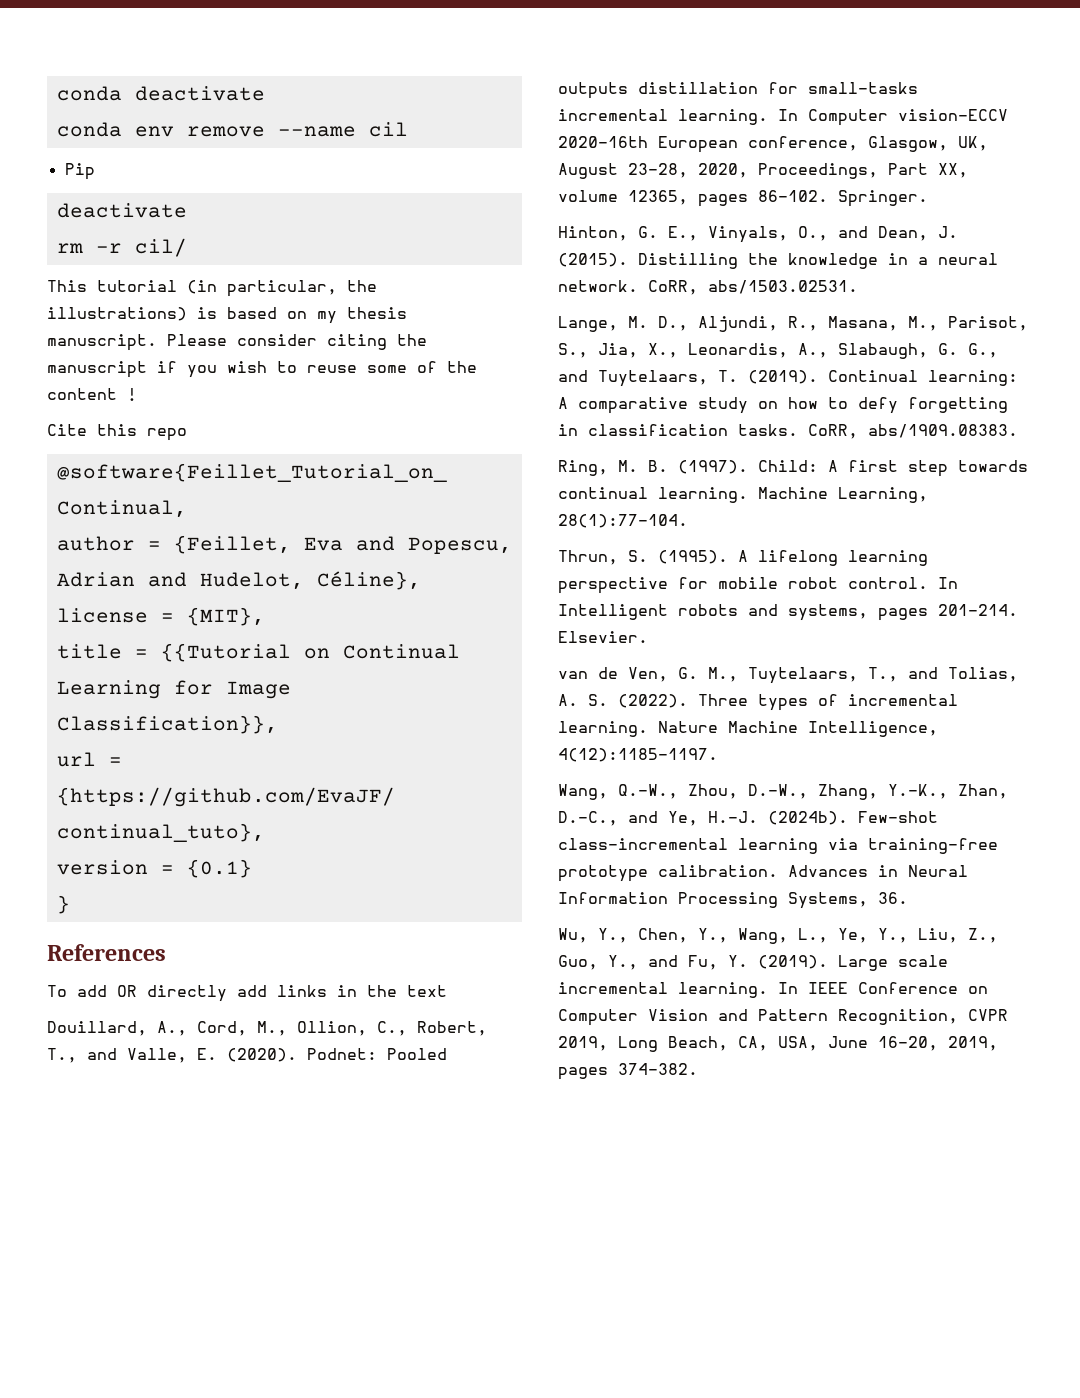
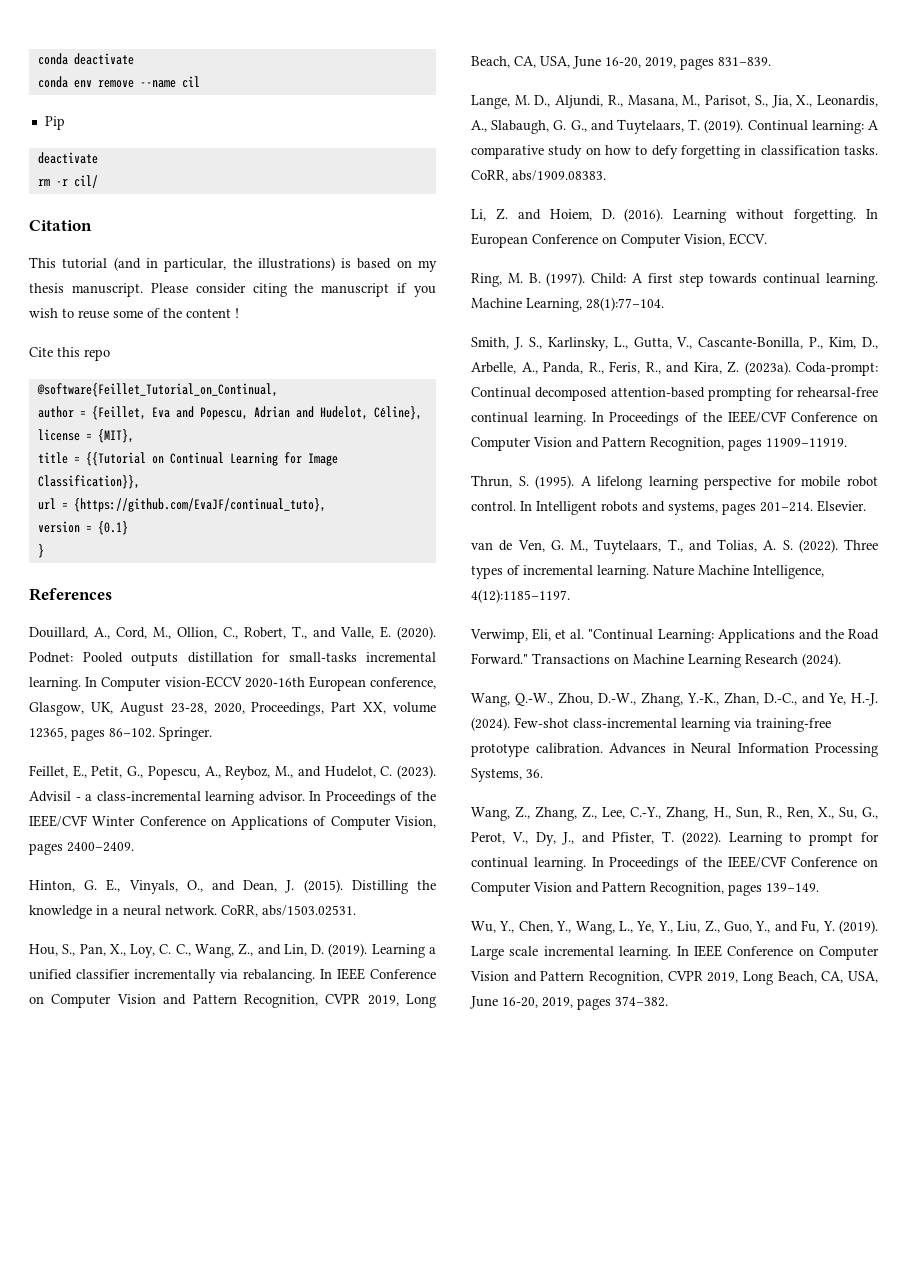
+ Citation
- This tutorial (in particular, the illustrations) is based on my thesis manuscript.
+ This tutorial (and in particular, the illustrations) is based on my thesis manuscript.
- To add OR directly add links in the text
+ Feillet, E., Petit, G., Popescu, A., Reyboz, M., and Hudelot, C. (2023). Advisil - a class-incremental learning advisor. In Proceedings of the IEEE/CVF Winter Conference on Applications of Computer Vision, pages 2400–2409.
+ Hou, S., Pan, X., Loy, C. C., Wang, Z., and Lin, D. (2019). Learning a unified classifier incrementally via rebalancing. In IEEE Conference on Computer Vision and Pattern Recognition, CVPR 2019, Long Beach, CA, USA, June 16-20, 2019, pages 831–839.
+ Li, Z. and Hoiem, D. (2016). Learning without forgetting. In European Conference on Computer Vision, ECCV.
+ Smith, J. S., Karlinsky, L., Gutta, V., Cascante-Bonilla, P., Kim, D., Arbelle, A., Panda, R., Feris, R., and Kira, Z. (2023a). Coda-prompt: Continual decomposed attention-based prompting for rehearsal-free continual learning. In Proceedings of the IEEE/CVF Conference on Computer Vision and Pattern Recognition, pages 11909–11919.
+ Verwimp, Eli, et al. "Continual Learning: Applications and the Road Forward." Transactions on Machine Learning Research (2024).
- Wang, Q.-W., Zhou, D.-W., Zhang, Y.-K., Zhan, D.-C., and Ye, H.-J. (2024b).
+ Wang, Q.-W., Zhou, D.-W., Zhang, Y.-K., Zhan, D.-C., and Ye, H.-J. (2024).
+ Wang, Z., Zhang, Z., Lee, C.-Y., Zhang, H., Sun, R., Ren, X., Su, G., Perot, V., Dy, J., and Pfister, T. (2022). Learning to prompt for continual learning. In Proceedings of the IEEE/CVF Conference on Computer Vision and Pattern Recognition, pages 139–149.

